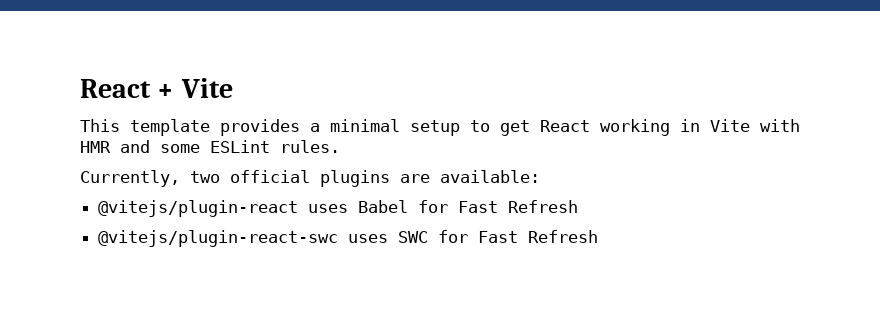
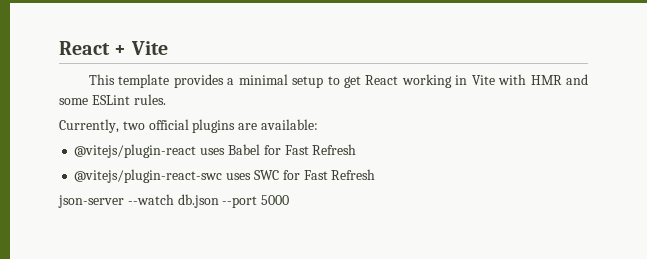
+ json-server --watch db.json --port 5000

